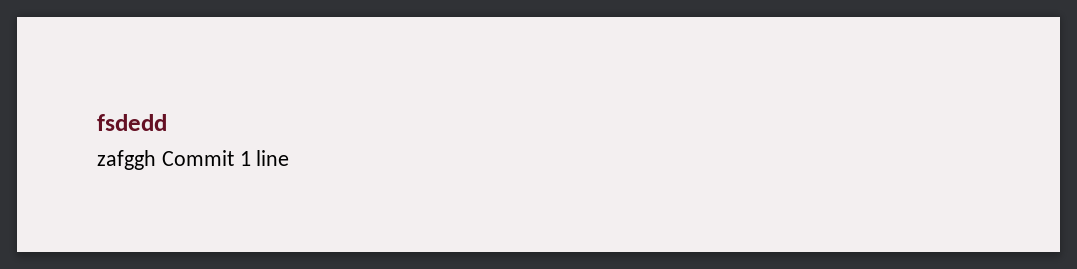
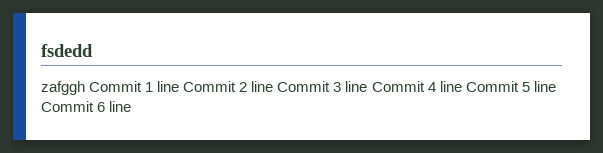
- zafggh Commit 1 line
+ zafggh Commit 1 line Commit 2 line Commit 3 line Commit 4 line Commit 5 line Commit 6 line

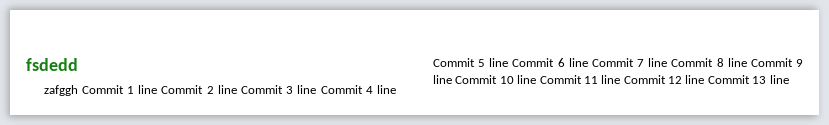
- zafggh Commit 1 line Commit 2 line Commit 3 line Commit 4 line Commit 5 line Commit 6 line
+ zafggh Commit 1 line Commit 2 line Commit 3 line Commit 4 line Commit 5 line Commit 6 line Commit 7 line Commit 8 line Commit 9 line Commit 10 line Commit 11 line Commit 12 line Commit 13 line

